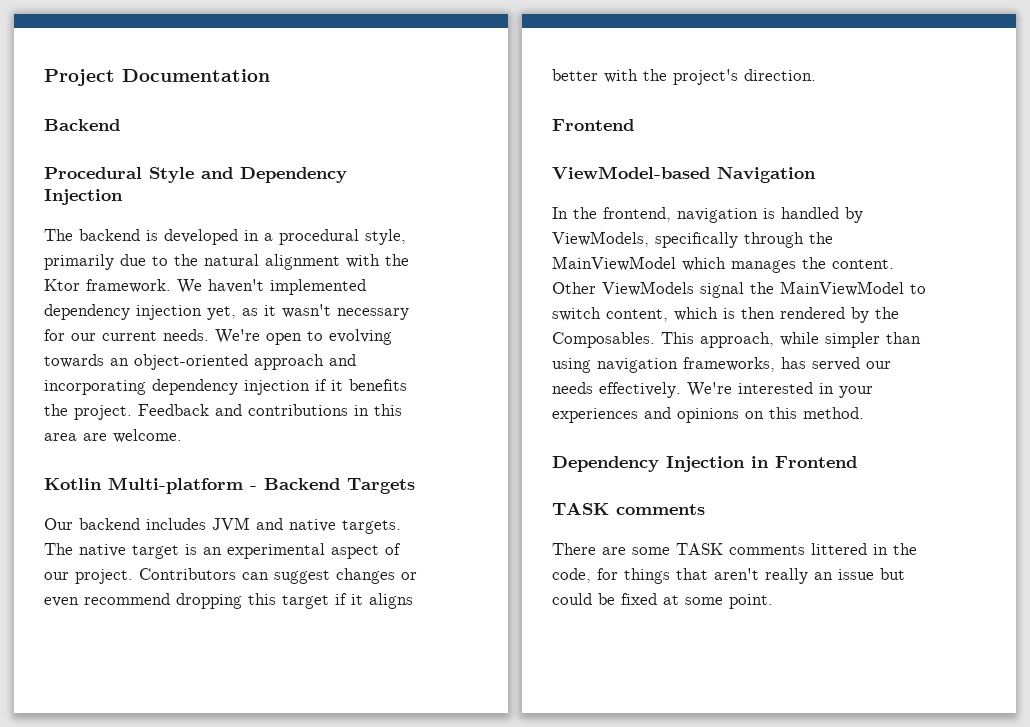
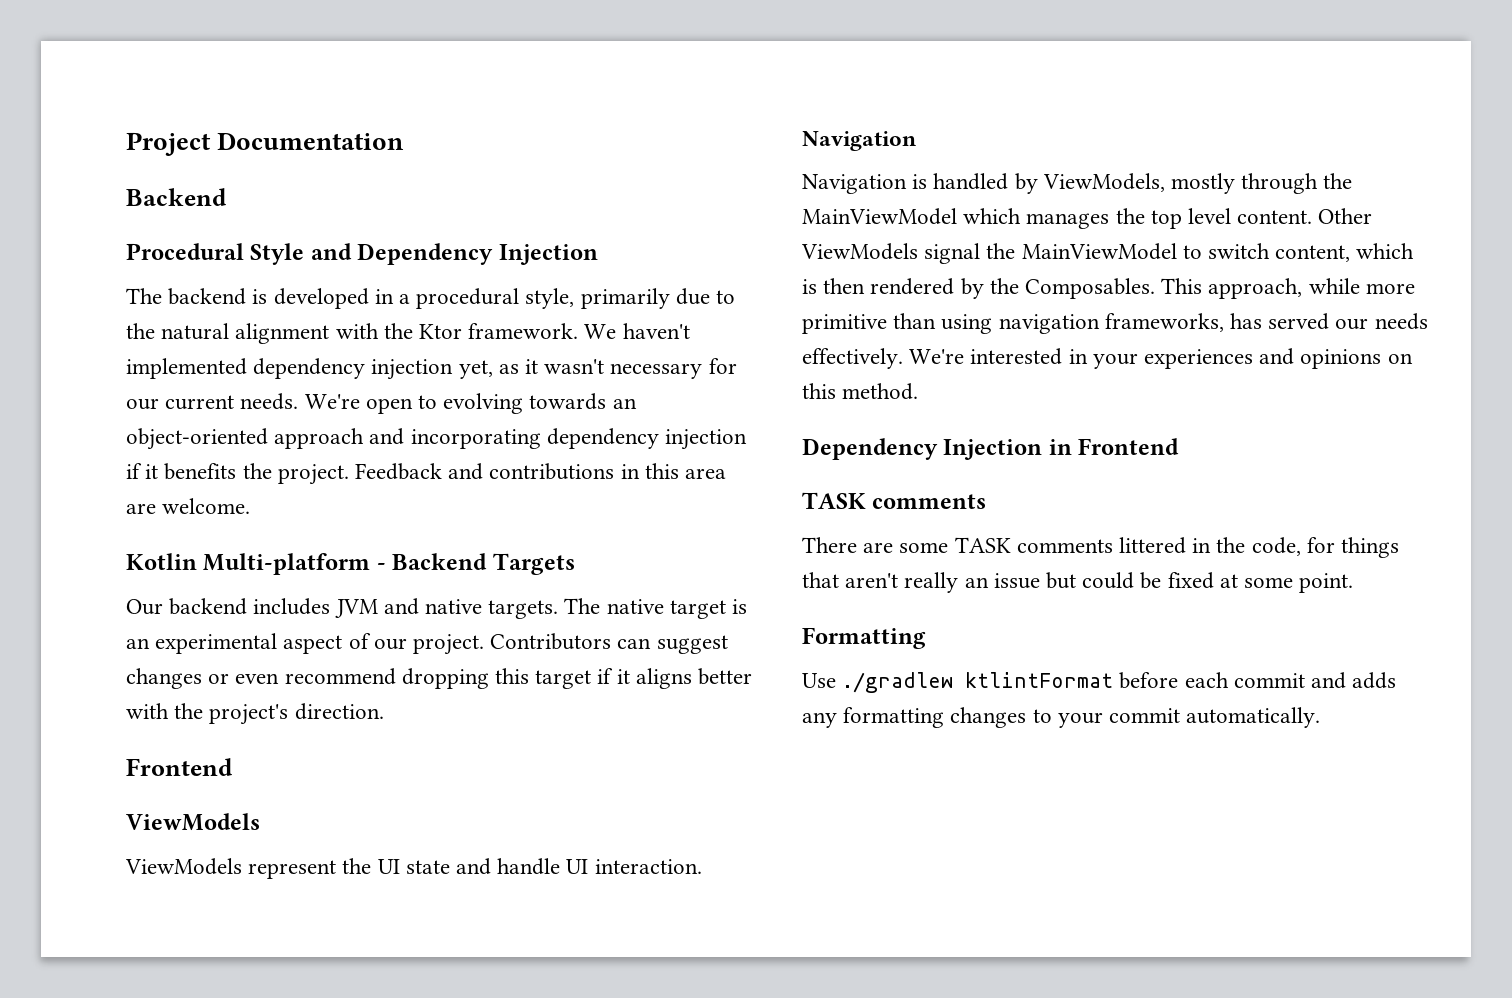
  Contributors can suggest changes or even recommend dropping this target if it aligns better with the project's direction.
  Frontend
- ViewModel-based Navigation
- In the frontend, navigation is handled by ViewModels, specifically through the MainViewModel which manages the content.
+ ViewModels
+ ViewModels represent the UI state and handle UI interaction.
+ Navigation
+ Navigation is handled by ViewModels, mostly through the MainViewModel which manages the top level content.
- This approach, while simpler than using navigation frameworks, has served our needs effectively.
+ This approach, while more primitive than using navigation frameworks, has served our needs effectively.
+ Formatting
+ Use ./gradlew ktlintFormat before each commit and adds any formatting changes to your commit automatically.

